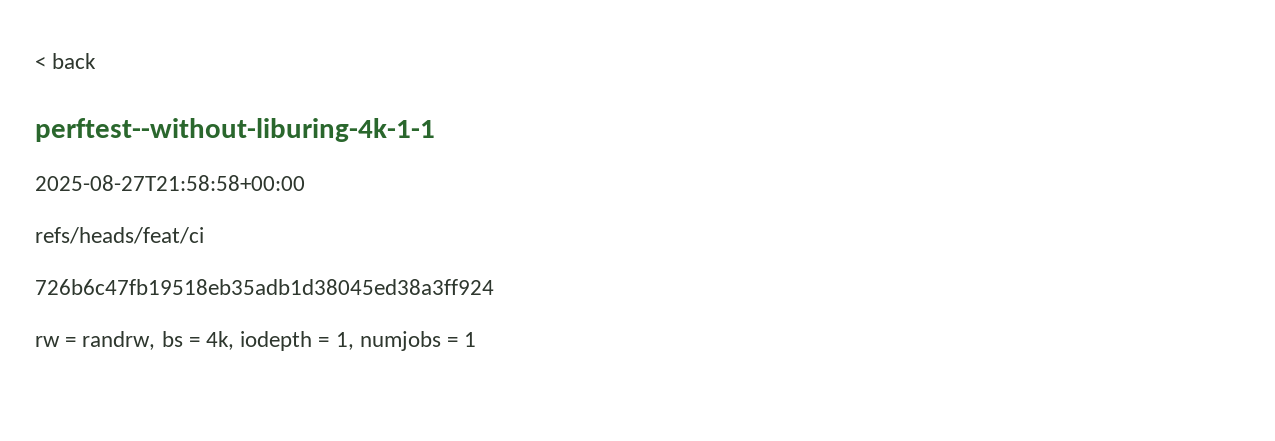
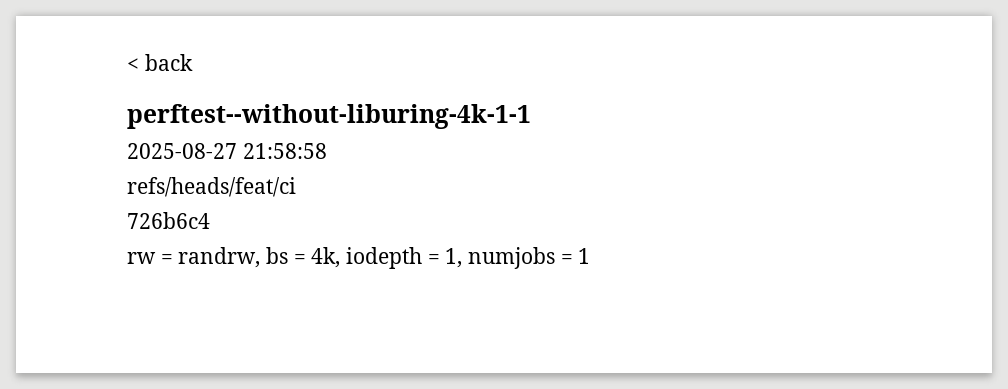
- 2025-08-27T21:58:58+00:00
+ 2025-08-27 21:58:58
- 726b6c47fb19518eb35adb1d38045ed38a3ff924
+ 726b6c4

